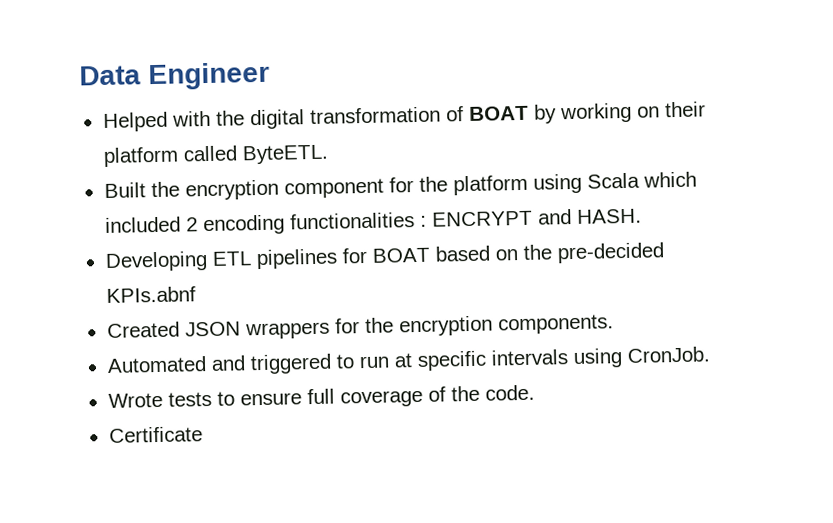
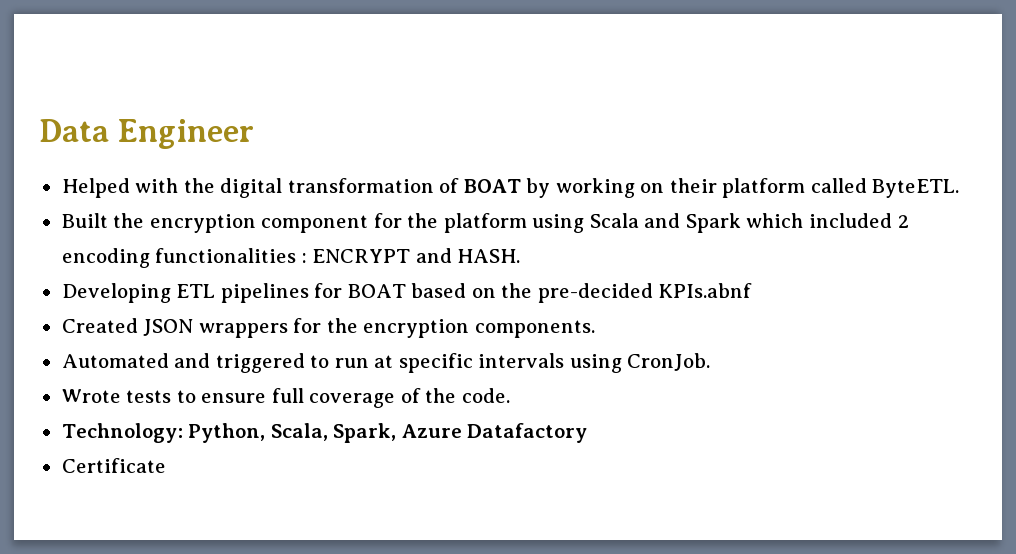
- Built the encryption component for the platform using Scala which included 2 encoding functionalities : ENCRYPT and HASH.
+ Built the encryption component for the platform using Scala and Spark which included 2 encoding functionalities : ENCRYPT and HASH.
+ Technology: Python, Scala, Spark, Azure Datafactory

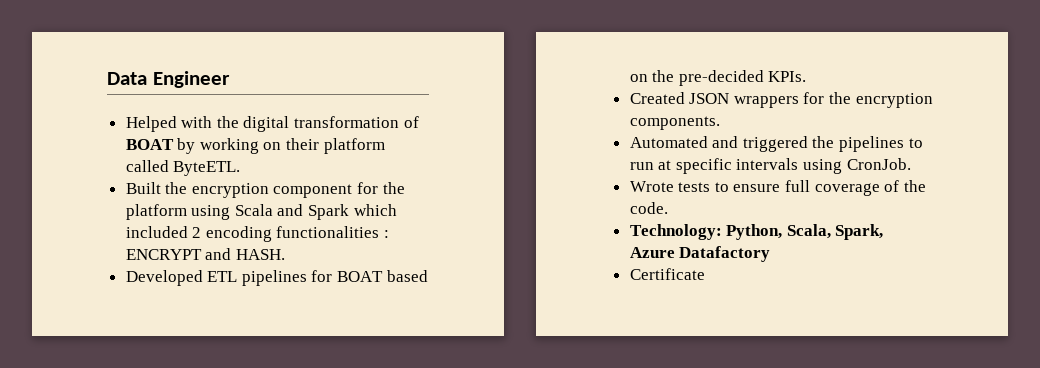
- Developing ETL pipelines for BOAT based on the pre-decided KPIs.abnf
+ Developed ETL pipelines for BOAT based on the pre-decided KPIs.
- Automated and triggered to run at specific intervals using CronJob.
+ Automated and triggered the pipelines to run at specific intervals using CronJob.

